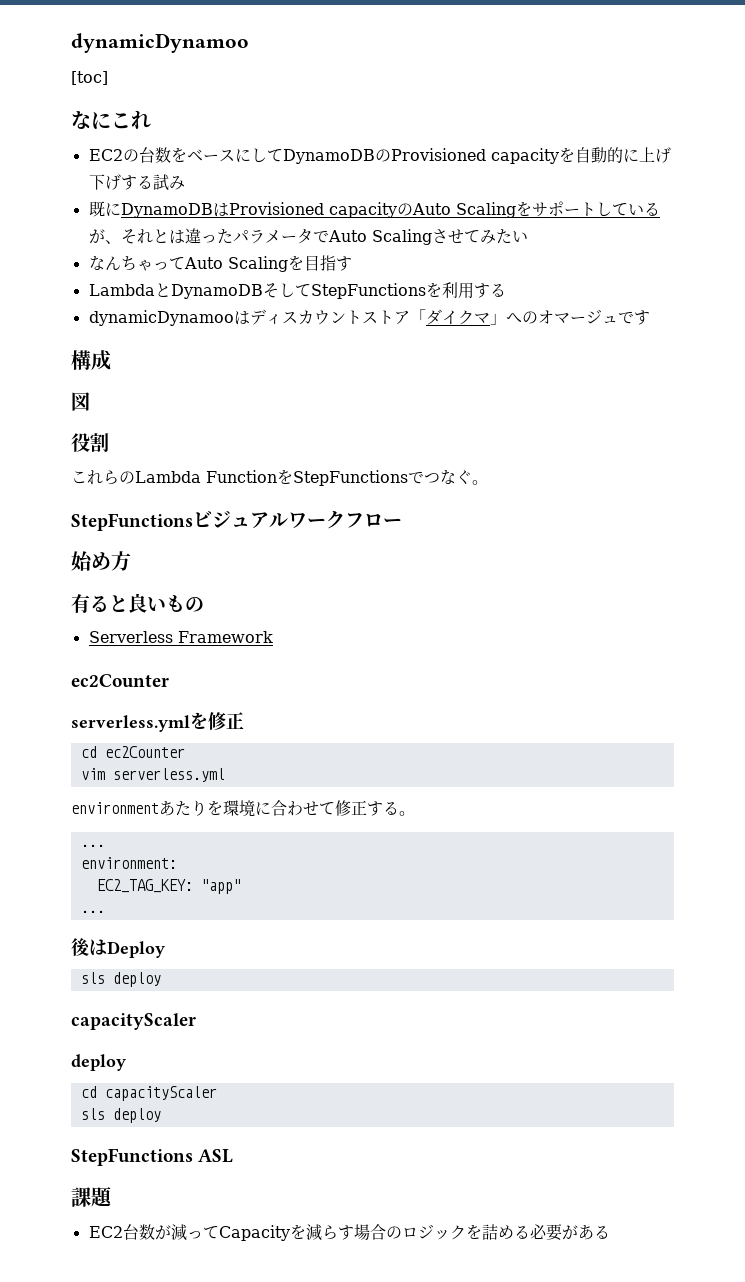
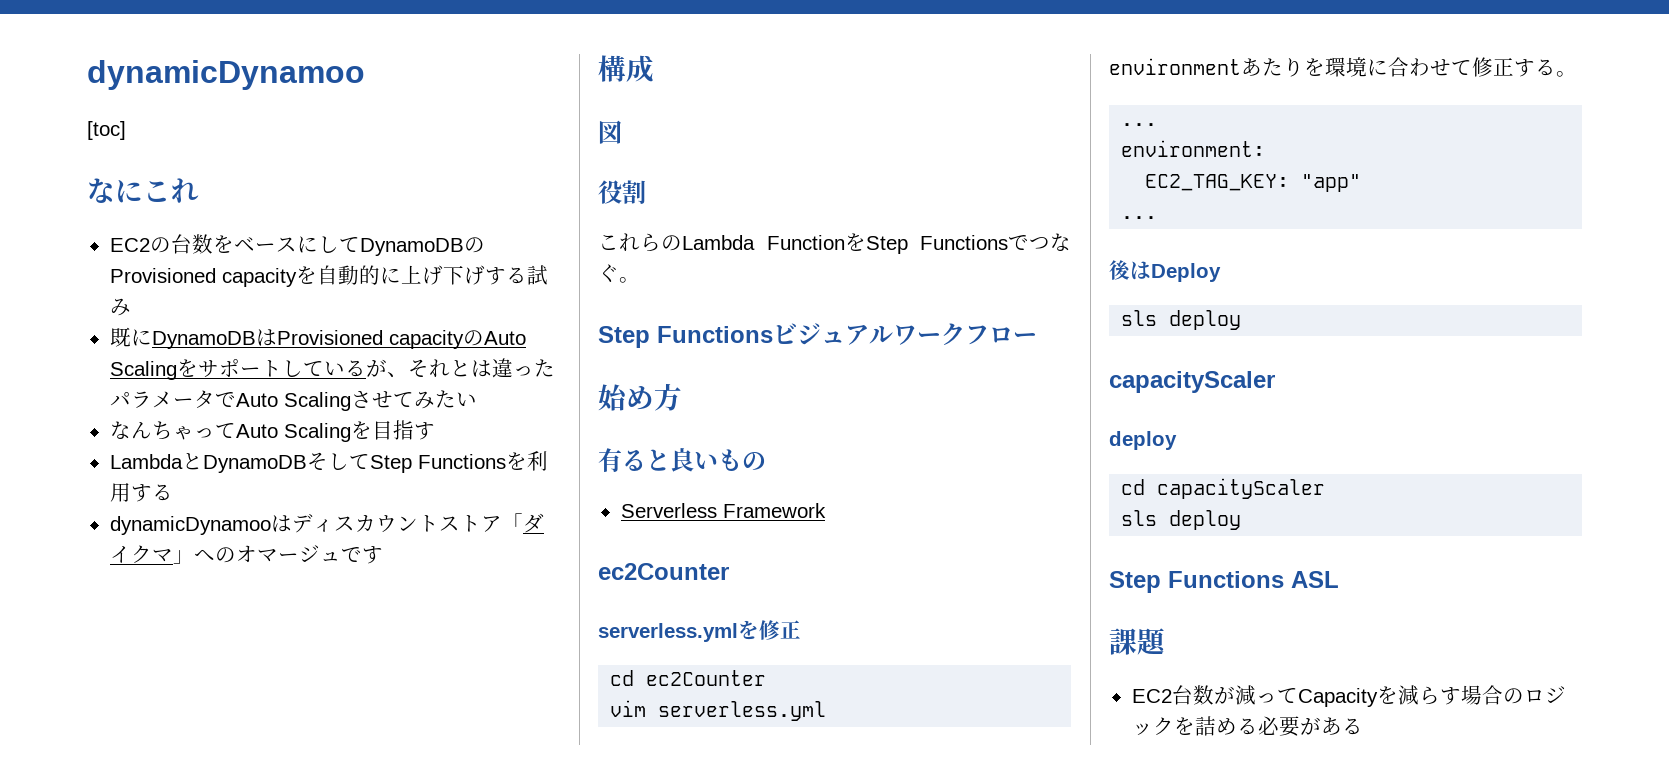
- LambdaとDynamoDBそしてStepFunctionsを利用する
+ LambdaとDynamoDBそしてStep Functionsを利用する
- これらのLambda FunctionをStepFunctionsでつなぐ。
+ これらのLambda FunctionをStep Functionsでつなぐ。
- StepFunctionsビジュアルワークフロー
+ Step Functionsビジュアルワークフロー
- StepFunctions ASL
+ Step Functions ASL

